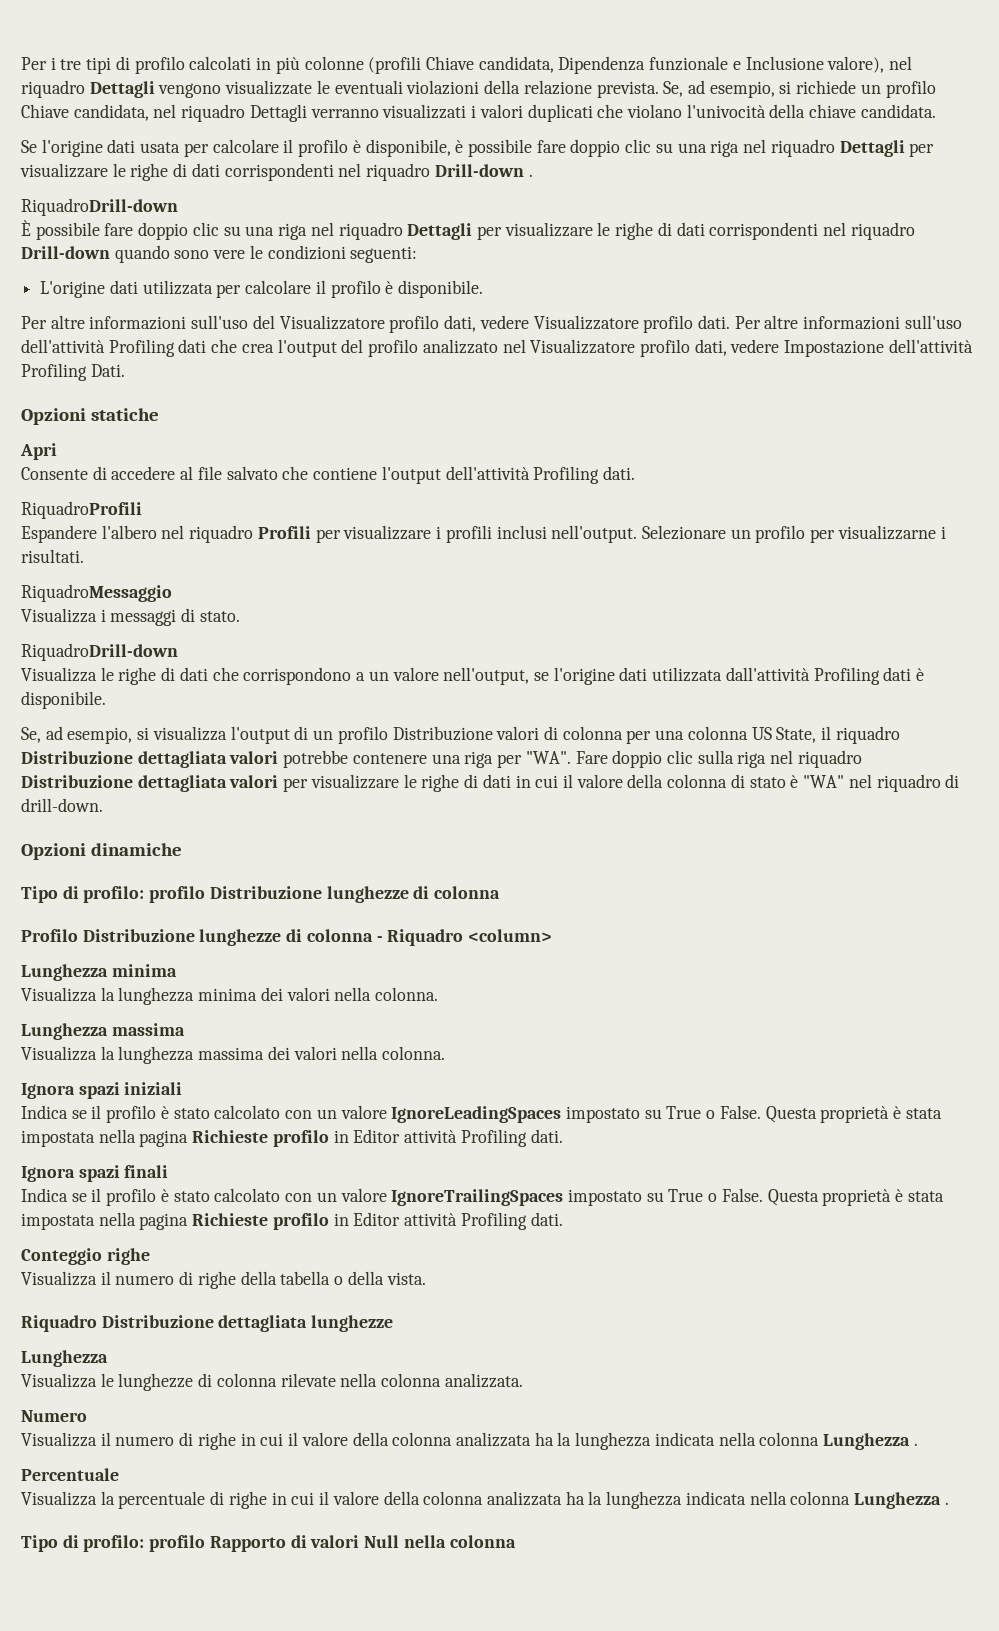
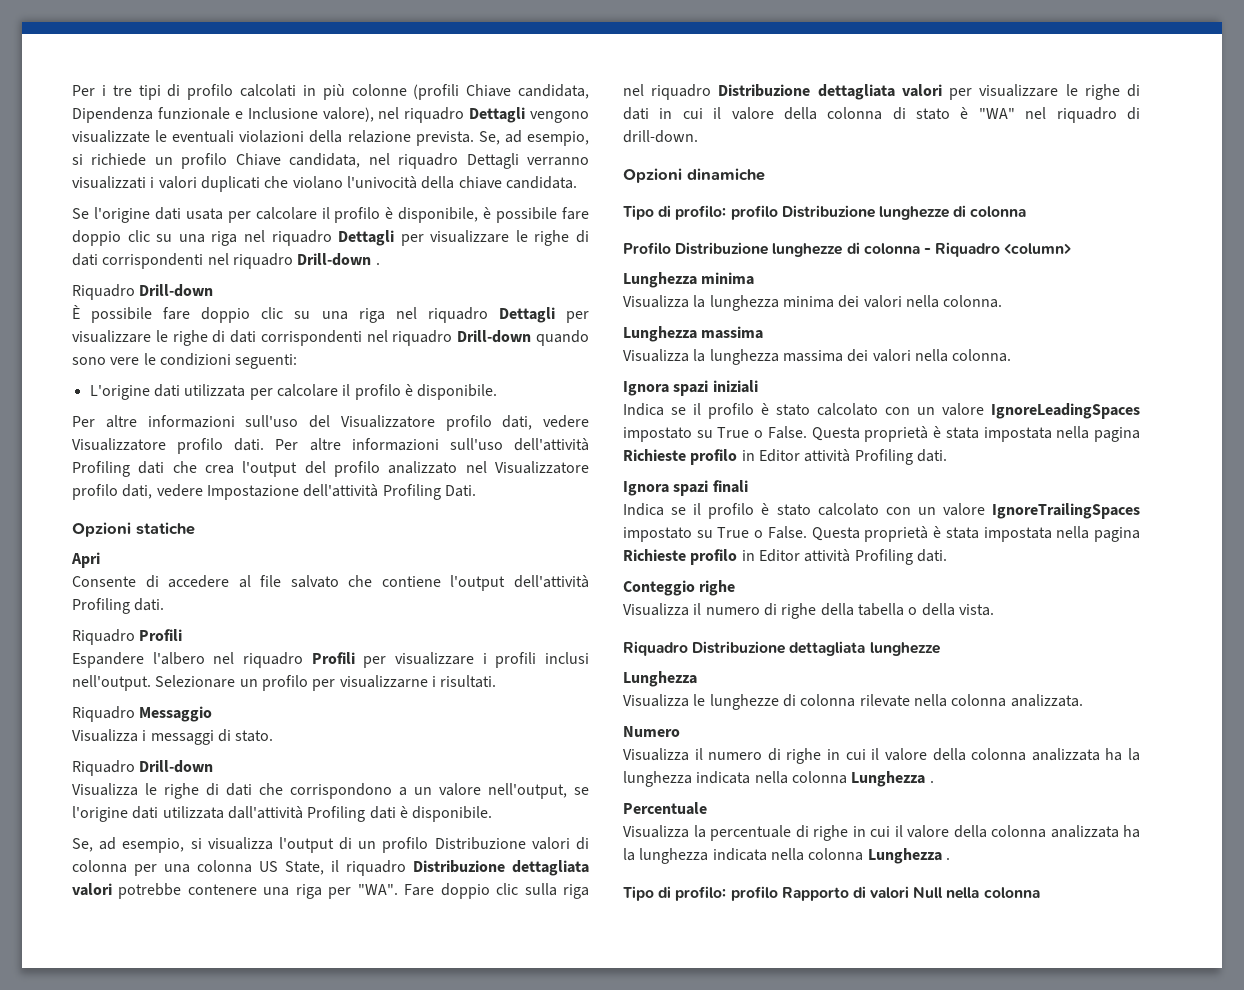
  Se l'origine dati usata per calcolare il profilo è disponibile, è possibile fare doppio clic su una riga nel riquadro Dettagli per visualizzare le righe di dati corrispondenti nel riquadro Drill-down .
- RiquadroDrill-down
+ Riquadro Drill-down
- RiquadroProfili
+ Riquadro Profili
- RiquadroMessaggio
+ Riquadro Messaggio
  Visualizza i messaggi di stato.
- RiquadroDrill-down
+ Riquadro Drill-down

